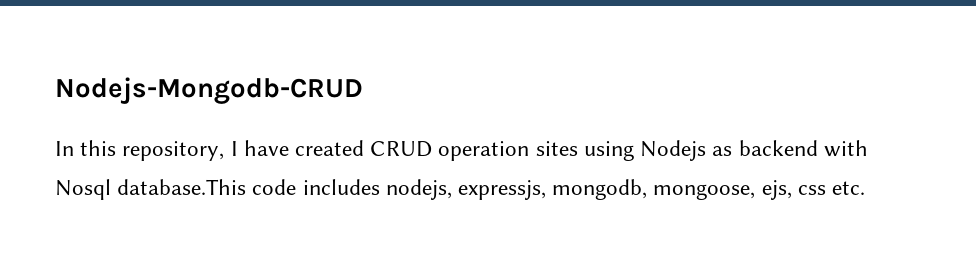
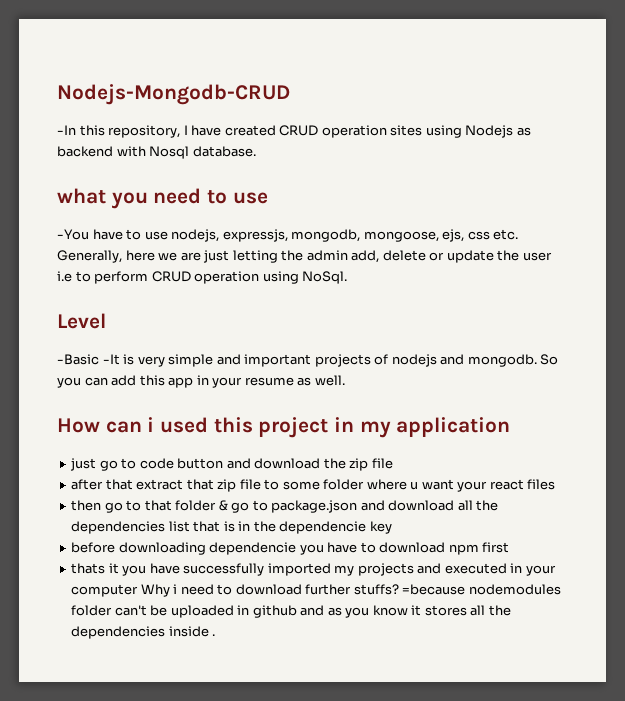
- In this repository, I have created CRUD operation sites using Nodejs as backend with Nosql database.This code includes nodejs, expressjs, mongodb, mongoose, ejs, css etc.
+ -In this repository, I have created CRUD operation sites using Nodejs as backend with Nosql database.
+ what you need to use
+ -You have to use nodejs, expressjs, mongodb, mongoose, ejs, css etc. Generally, here we are just letting the admin add, delete or update the user i.e to perform CRUD operation using NoSql.
+ Level
+ -Basic -It is very simple and important projects of nodejs and mongodb. So you can add this app in your resume as well.
+ How can i used this project in my application
+ just go to code button and download the zip file
+ after that extract that zip file to some folder where u want your react files
+ then go to that folder & go to package.json and download all the dependencies list that is in the dependencie key
+ before downloading dependencie you have to download npm first
+ thats it you have successfully imported my projects and executed in your computer Why i need to download further stuffs? =because nodemodules folder can't be uploaded in github and as you know it stores all the dependencies inside .

